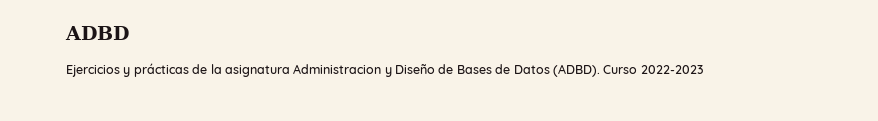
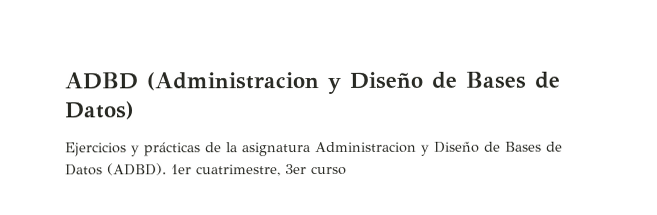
- ADBD
+ ADBD (Administracion y Diseño de Bases de Datos)
- Curso 2022-2023
+ 1er cuatrimestre, 3er curso

